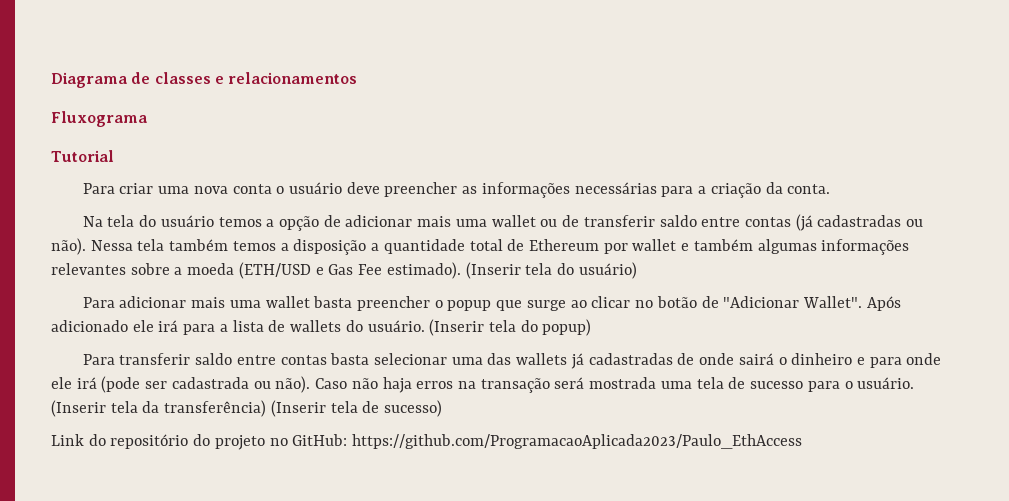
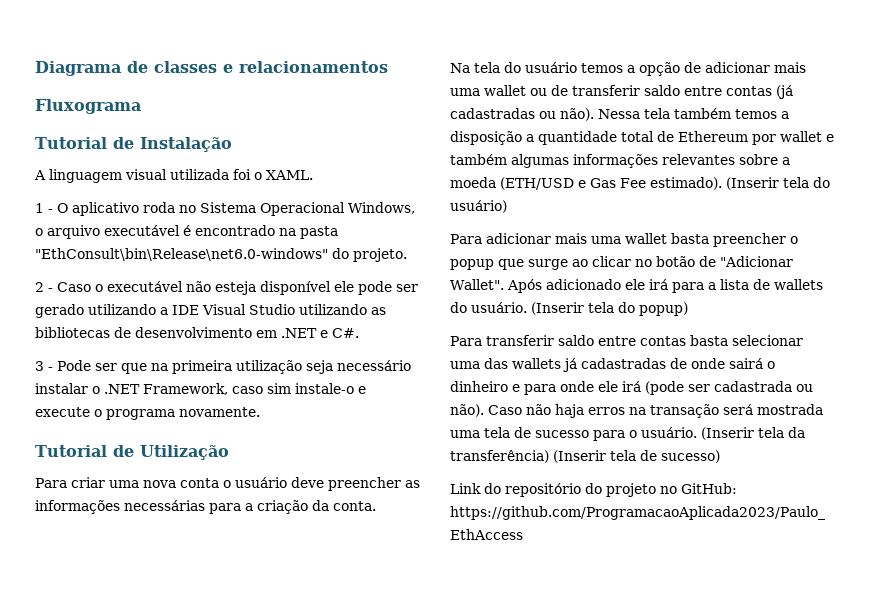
- Tutorial
+ Tutorial de Instalação
+ A linguagem visual utilizada foi o XAML.
+ 1 - O aplicativo roda no Sistema Operacional Windows, o arquivo executável é encontrado na pasta "EthConsult\bin\Release\net6.0-windows" do projeto.
+ 2 - Caso o executável não esteja disponível ele pode ser gerado utilizando a IDE Visual Studio utilizando as bibliotecas de desenvolvimento em .NET e C#.
+ 3 - Pode ser que na primeira utilização seja necessário instalar o .NET Framework, caso sim instale-o e execute o programa novamente.
+ Tutorial de Utilização

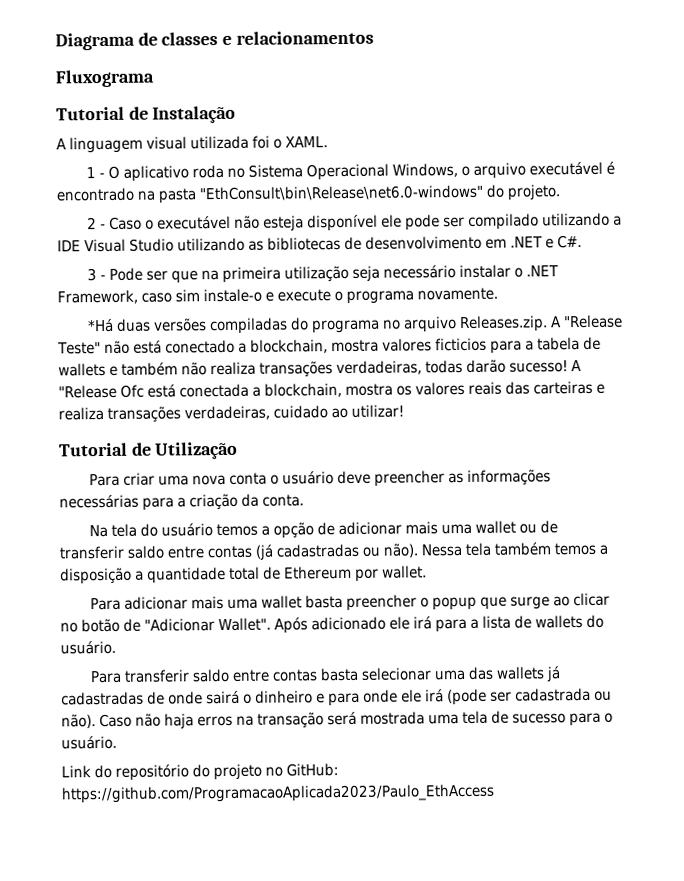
- 2 - Caso o executável não esteja disponível ele pode ser gerado utilizando a IDE Visual Studio utilizando as bibliotecas de desenvolvimento em .NET e C#.
+ 2 - Caso o executável não esteja disponível ele pode ser compilado utilizando a IDE Visual Studio utilizando as bibliotecas de desenvolvimento em .NET e C#.
+ *Há duas versões compiladas do programa no arquivo Releases.zip. A "Release Teste" não está conectado a blockchain, mostra valores ficticios para a tabela de wallets e também não realiza transações verdadeiras, todas darão sucesso! A "Release Ofc está conectada a blockchain, mostra os valores reais das carteiras e realiza transações verdadeiras, cuidado ao utilizar!
- Nessa tela também temos a disposição a quantidade total de Ethereum por wallet e também algumas informações relevantes sobre a moeda (ETH/USD e Gas Fee estimado). (Inserir tela do usuário)
+ Nessa tela também temos a disposição a quantidade total de Ethereum por wallet.
- (Inserir tela do popup)
- (Inserir tela da transferência) (Inserir tela de sucesso)

